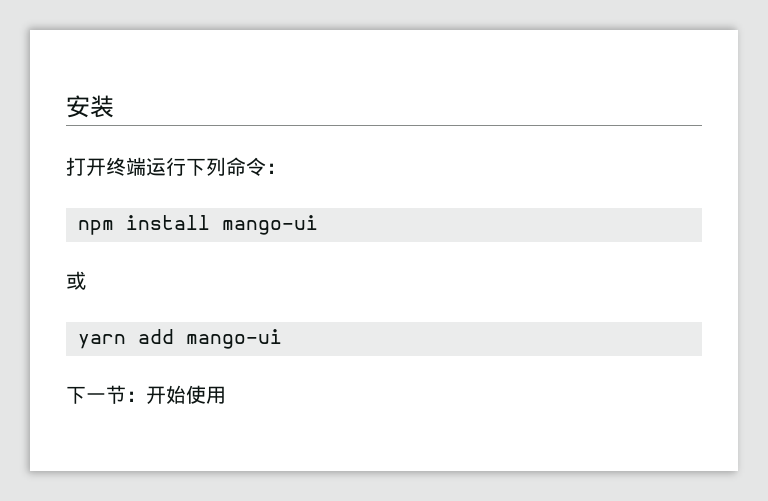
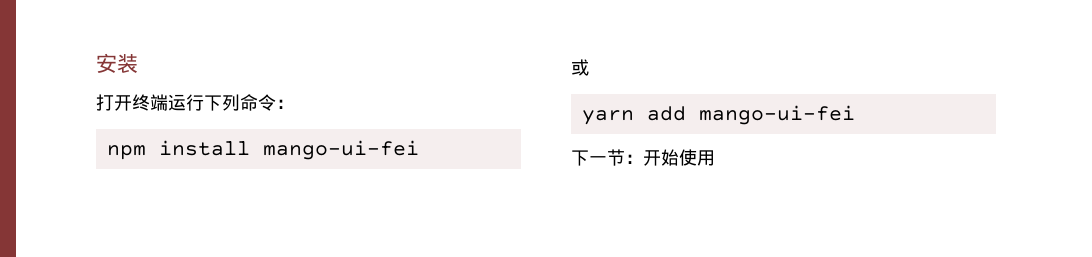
- npm install mango-ui
+ npm install mango-ui-fei
- yarn add mango-ui
+ yarn add mango-ui-fei

